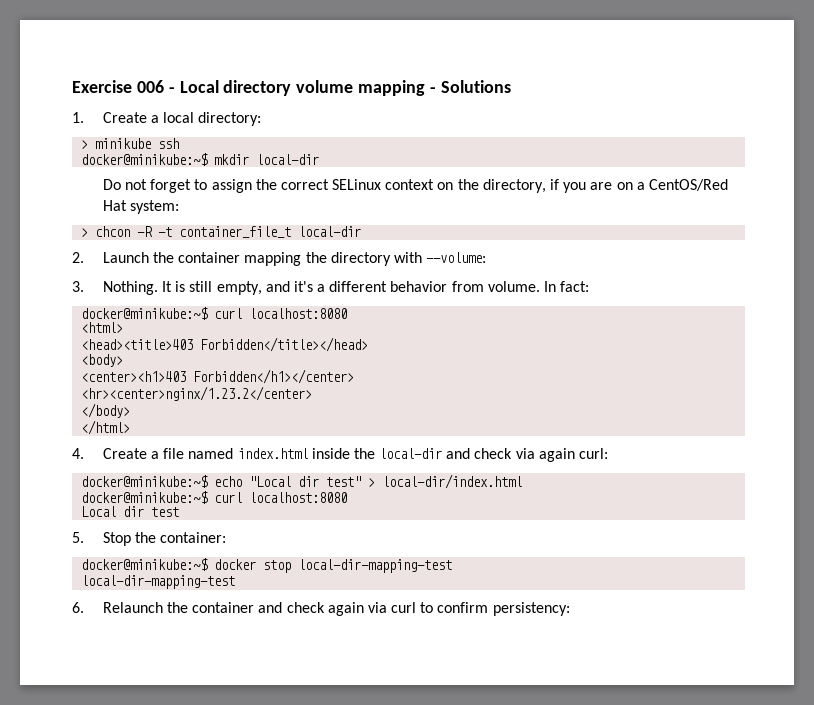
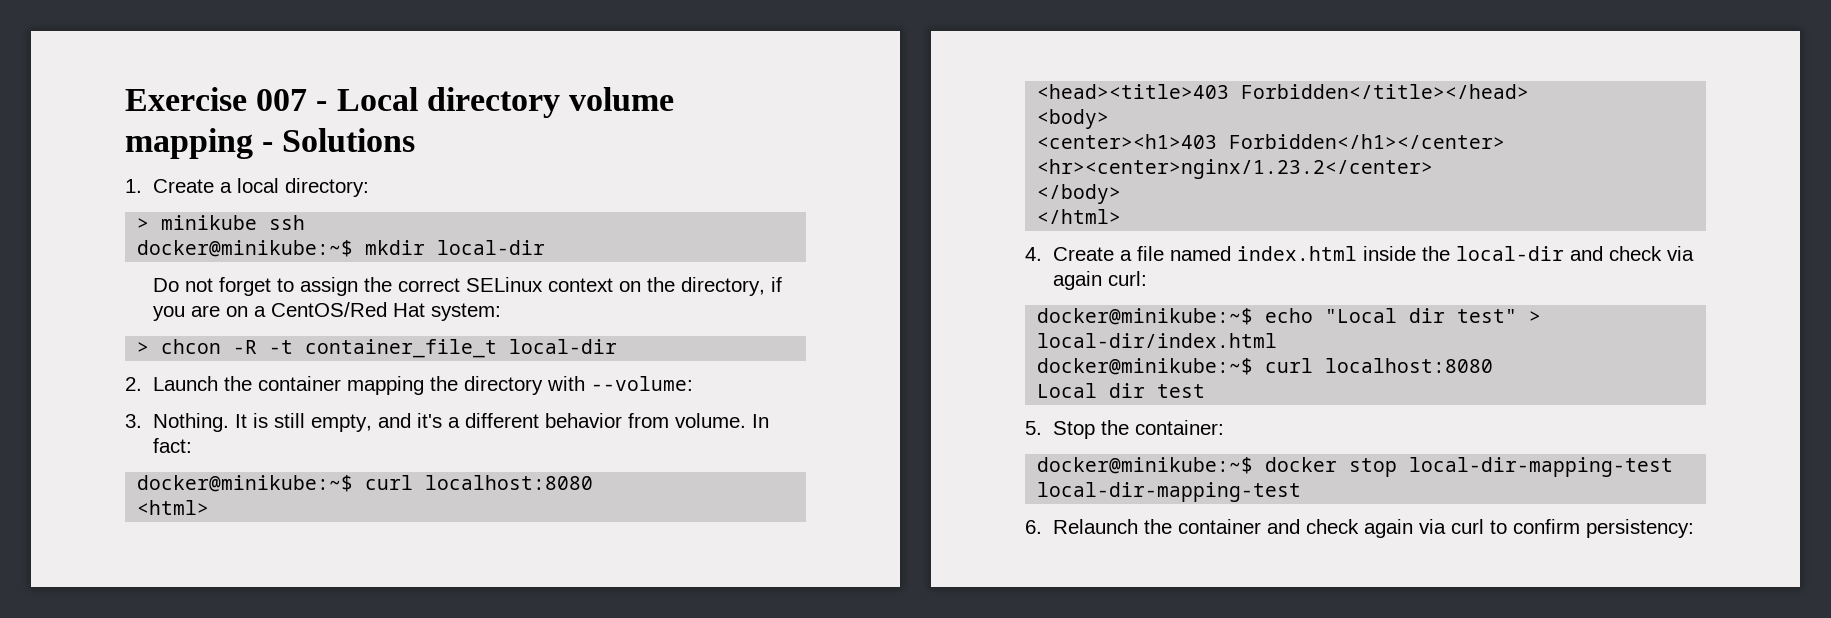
- Exercise 006 - Local directory volume mapping - Solutions
+ Exercise 007 - Local directory volume mapping - Solutions

